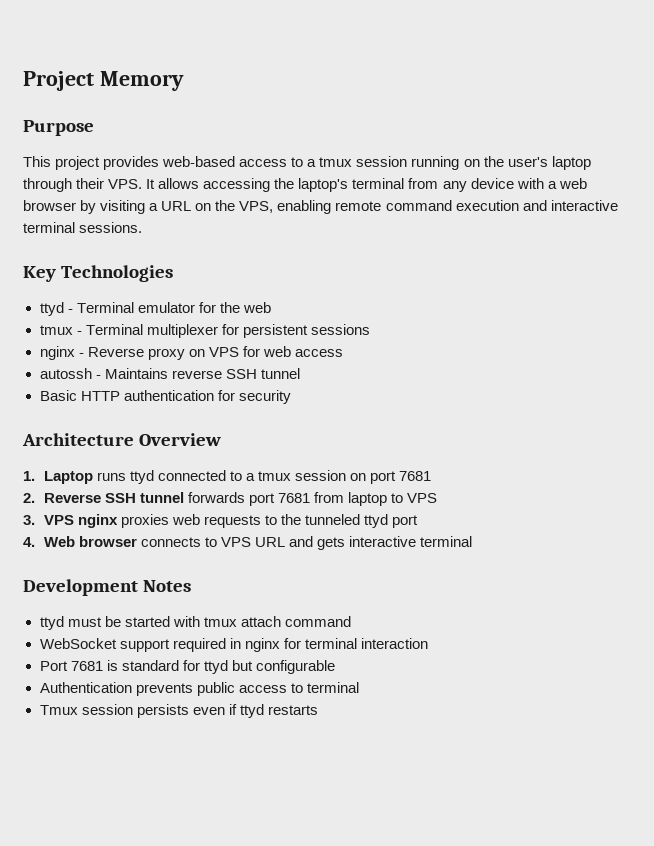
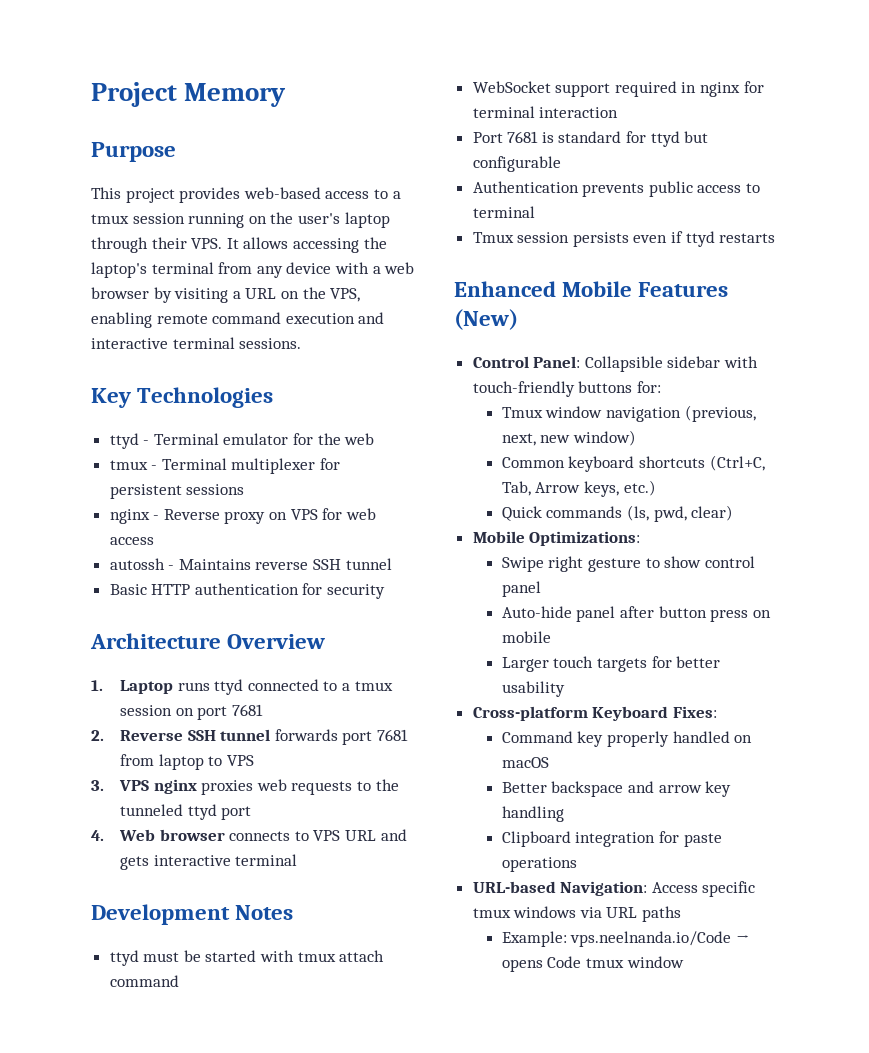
+ Enhanced Mobile Features (New)
+ Control Panel: Collapsible sidebar with touch-friendly buttons for:
+ Tmux window navigation (previous, next, new window)
+ Common keyboard shortcuts (Ctrl+C, Tab, Arrow keys, etc.)
+ Quick commands (ls, pwd, clear)
+ Mobile Optimizations:
+ Swipe right gesture to show control panel
+ Auto-hide panel after button press on mobile
+ Larger touch targets for better usability
+ Cross-platform Keyboard Fixes:
+ Command key properly handled on macOS
+ Better backspace and arrow key handling
+ Clipboard integration for paste operations
+ URL-based Navigation: Access specific tmux windows via URL paths
+ Example: vps.neelnanda.io/Code → opens Code tmux window

